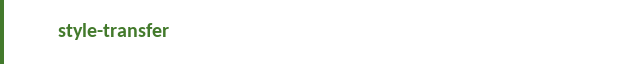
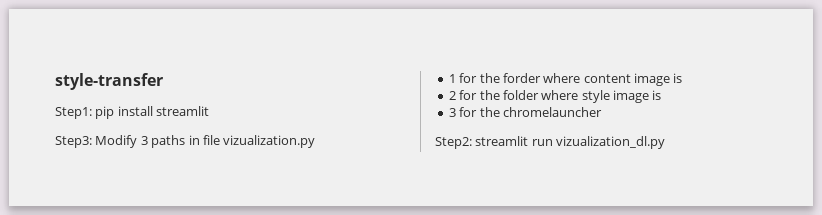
+ Step1: pip install streamlit
+ Step3: Modify 3 paths in file vizualization.py
+ 1 for the forder where content image is
+ 2 for the folder where style image is
+ 3 for the chromelauncher
+ Step2: streamlit run vizualization_dl.py

